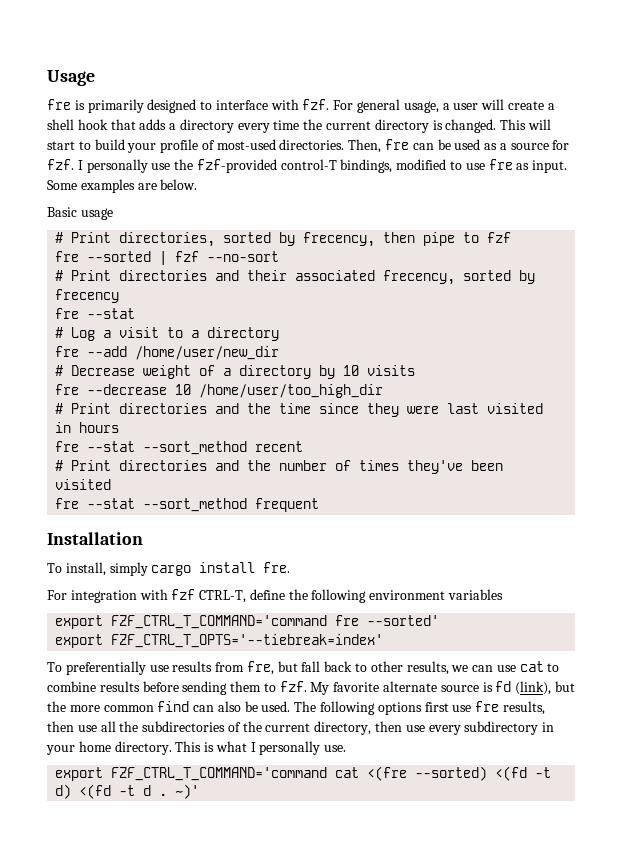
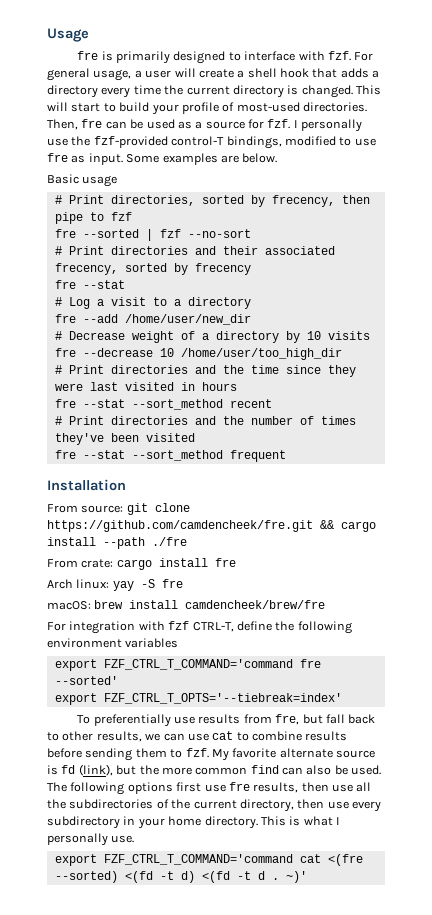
- To install, simply cargo install fre.
+ From source: git clone https://github.com/camdencheek/fre.git && cargo install --path ./fre
+ From crate: cargo install fre
+ Arch linux: yay -S fre
+ macOS: brew install camdencheek/brew/fre

